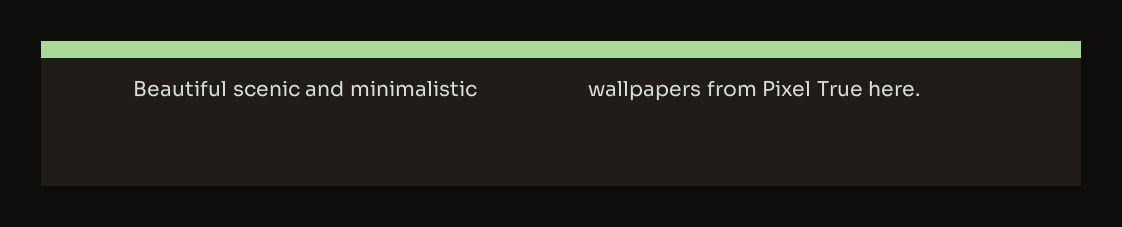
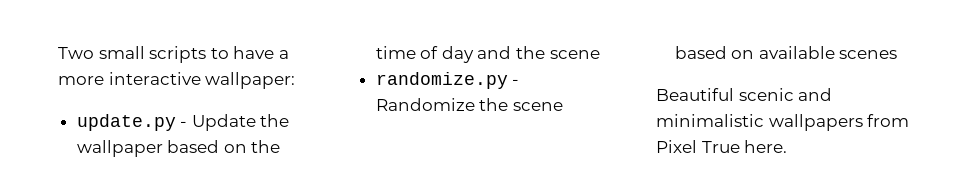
+ Two small scripts to have a more interactive wallpaper:
+ update.py - Update the wallpaper based on the time of day and the scene
+ randomize.py - Randomize the scene based on available scenes

